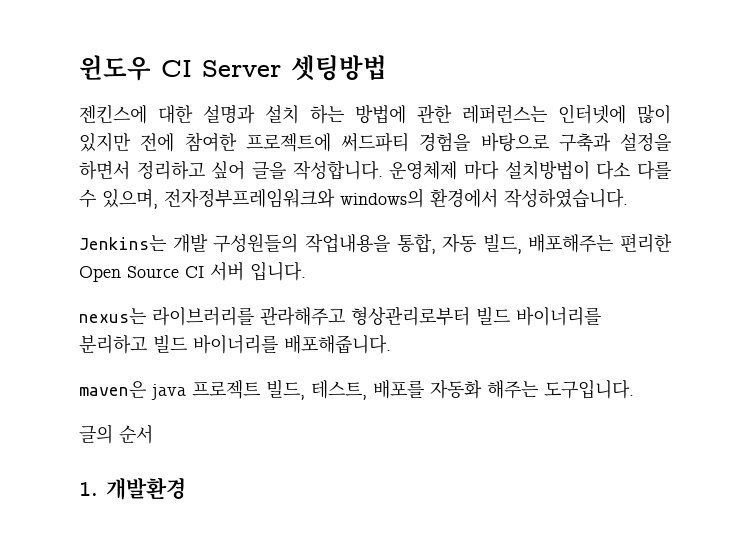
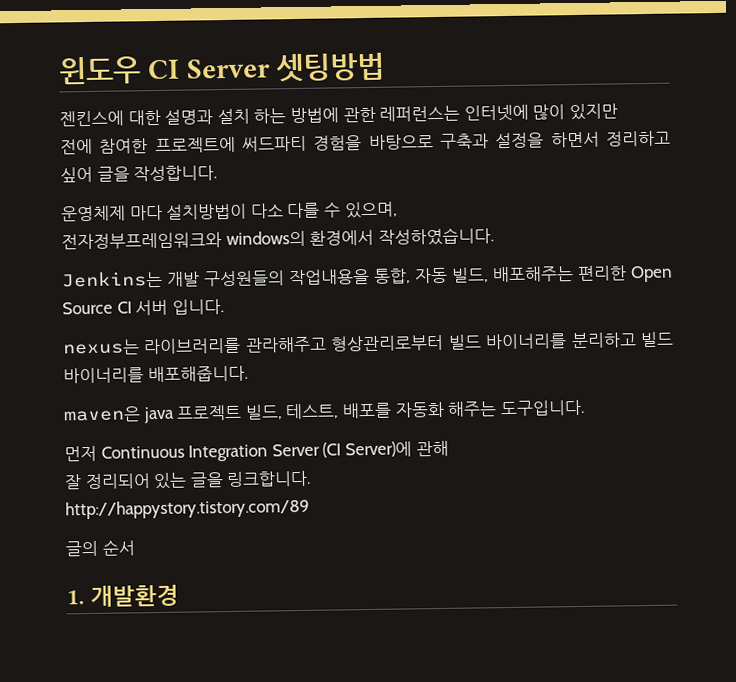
- 젠킨스에 대한 설명과 설치 하는 방법에 관한 레퍼런스는 인터넷에 많이 있지만 전에 참여한 프로젝트에 써드파티 경험을 바탕으로 구축과 설정을 하면서 정리하고 싶어 글을 작성합니다. 운영체제 마다 설치방법이 다소 다를 수 있으며, 전자정부프레임워크와 windows의 환경에서 작성하였습니다.
+ 젠킨스에 대한 설명과 설치 하는 방법에 관한 레퍼런스는 인터넷에 많이 있지만
+ 전에 참여한 프로젝트에 써드파티 경험을 바탕으로 구축과 설정을 하면서 정리하고 싶어 글을 작성합니다.
+ 운영체제 마다 설치방법이 다소 다를 수 있으며,
+ 전자정부프레임워크와 windows의 환경에서 작성하였습니다.
+ 먼저 Continuous Integration Server (CI Server)에 관해
+ 잘 정리되어 있는 글을 링크합니다.
+ http://happystory.tistory.com/89

